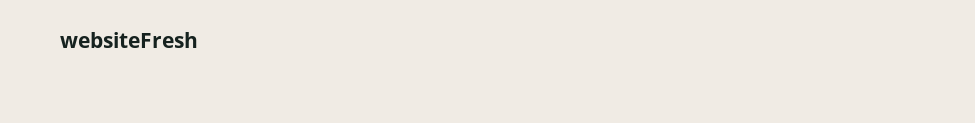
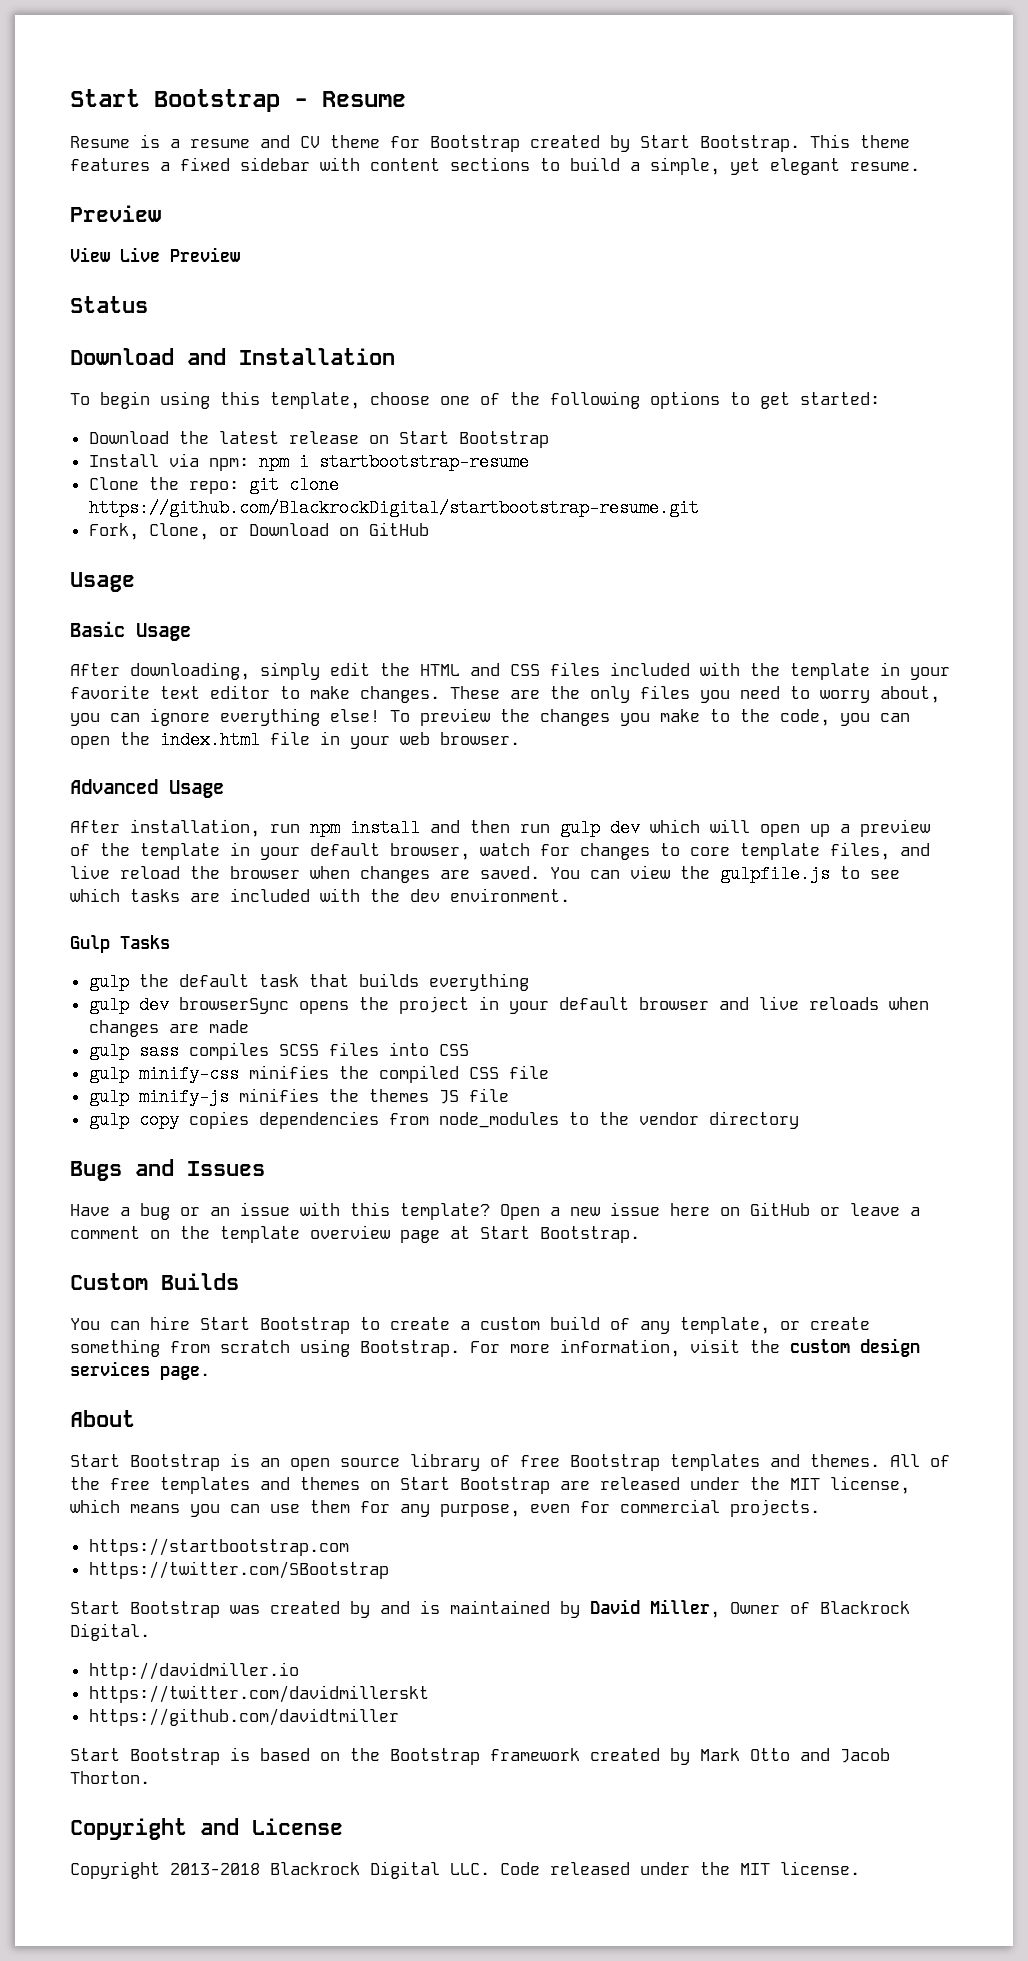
- websiteFresh
+ Start Bootstrap - Resume
+ Resume is a resume and CV theme for Bootstrap created by Start Bootstrap. This theme features a fixed sidebar with content sections to build a simple, yet elegant resume.
+ Preview
+ View Live Preview
+ Status
+ Download and Installation
+ To begin using this template, choose one of the following options to get started:
+ Download the latest release on Start Bootstrap
+ Install via npm: npm i startbootstrap-resume
+ Clone the repo: git clone https://github.com/BlackrockDigital/startbootstrap-resume.git
+ Fork, Clone, or Download on GitHub
+ Usage
+ Basic Usage
+ After downloading, simply edit the HTML and CSS files included with the template in your favorite text editor to make changes. These are the only files you need to worry about, you can ignore everything else! To preview the changes you make to the code, you can open the index.html file in your web browser.
+ Advanced Usage
+ After installation, run npm install and then run gulp dev which will open up a preview of the template in your default browser, watch for changes to core template files, and live reload the browser when changes are saved. You can view the gulpfile.js to see which tasks are included with the dev environment.
+ Gulp Tasks
+ gulp the default task that builds everything
+ gulp dev browserSync opens the project in your default browser and live reloads when changes are made
+ gulp sass compiles SCSS files into CSS
+ gulp minify-css minifies the compiled CSS file
+ gulp minify-js minifies the themes JS file
+ gulp copy copies dependencies from node_modules to the vendor directory
+ Bugs and Issues
+ Have a bug or an issue with this template? Open a new issue here on GitHub or leave a comment on the template overview page at Start Bootstrap.
+ Custom Builds
+ You can hire Start Bootstrap to create a custom build of any template, or create something from scratch using Bootstrap. For more information, visit the custom design services page.
+ About
+ Start Bootstrap is an open source library of free Bootstrap templates and themes. All of the free templates and themes on Start Bootstrap are released under the MIT license, which means you can use them for any purpose, even for commercial projects.
+ https://startbootstrap.com
+ https://twitter.com/SBootstrap
+ Start Bootstrap was created by and is maintained by David Miller, Owner of Blackrock Digital.
+ http://davidmiller.io
+ https://twitter.com/davidmillerskt
+ https://github.com/davidtmiller
+ Start Bootstrap is based on the Bootstrap framework created by Mark Otto and Jacob Thorton.
+ Copyright and License
+ Copyright 2013-2018 Blackrock Digital LLC. Code released under the MIT license.

